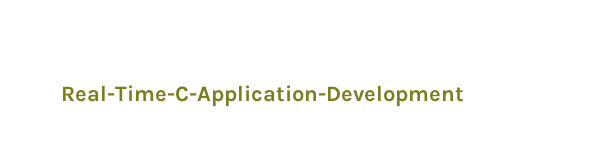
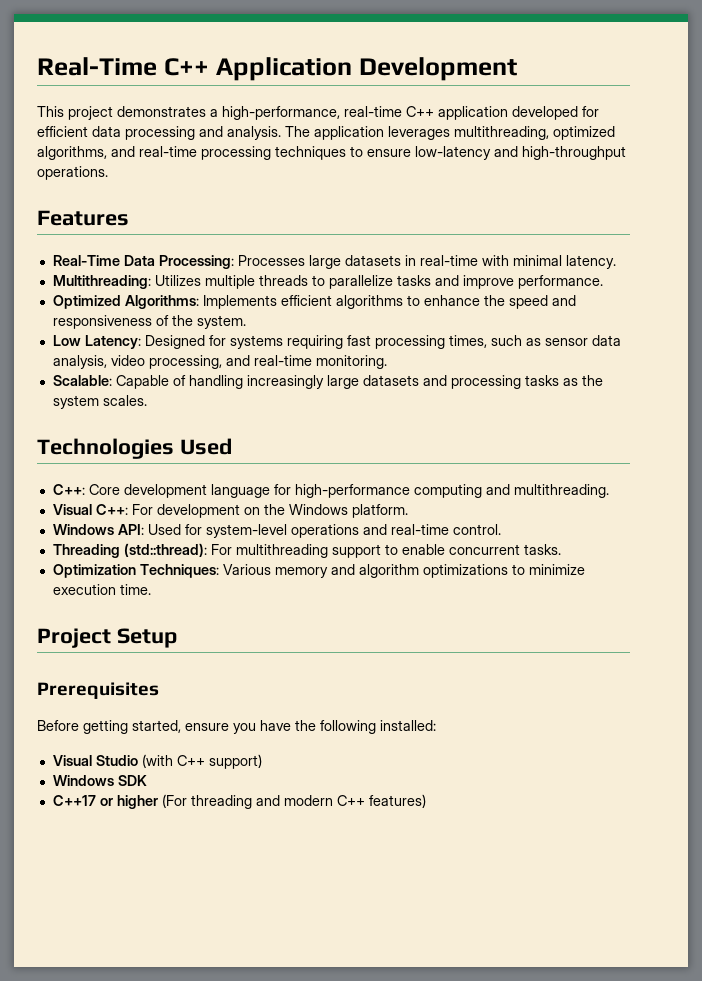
- Real-Time-C-Application-Development
+ Real-Time C++ Application Development
+ This project demonstrates a high-performance, real-time C++ application developed for efficient data processing and analysis. The application leverages multithreading, optimized algorithms, and real-time processing techniques to ensure low-latency and high-throughput operations.
+ Features
+ Real-Time Data Processing: Processes large datasets in real-time with minimal latency.
+ Multithreading: Utilizes multiple threads to parallelize tasks and improve performance.
+ Optimized Algorithms: Implements efficient algorithms to enhance the speed and responsiveness of the system.
+ Low Latency: Designed for systems requiring fast processing times, such as sensor data analysis, video processing, and real-time monitoring.
+ Scalable: Capable of handling increasingly large datasets and processing tasks as the system scales.
+ Technologies Used
+ C++: Core development language for high-performance computing and multithreading.
+ Visual C++: For development on the Windows platform.
+ Windows API: Used for system-level operations and real-time control.
+ Threading (std::thread): For multithreading support to enable concurrent tasks.
+ Optimization Techniques: Various memory and algorithm optimizations to minimize execution time.
+ Project Setup
+ Prerequisites
+ Before getting started, ensure you have the following installed:
+ Visual Studio (with C++ support)
+ Windows SDK
+ C++17 or higher (For threading and modern C++ features)

